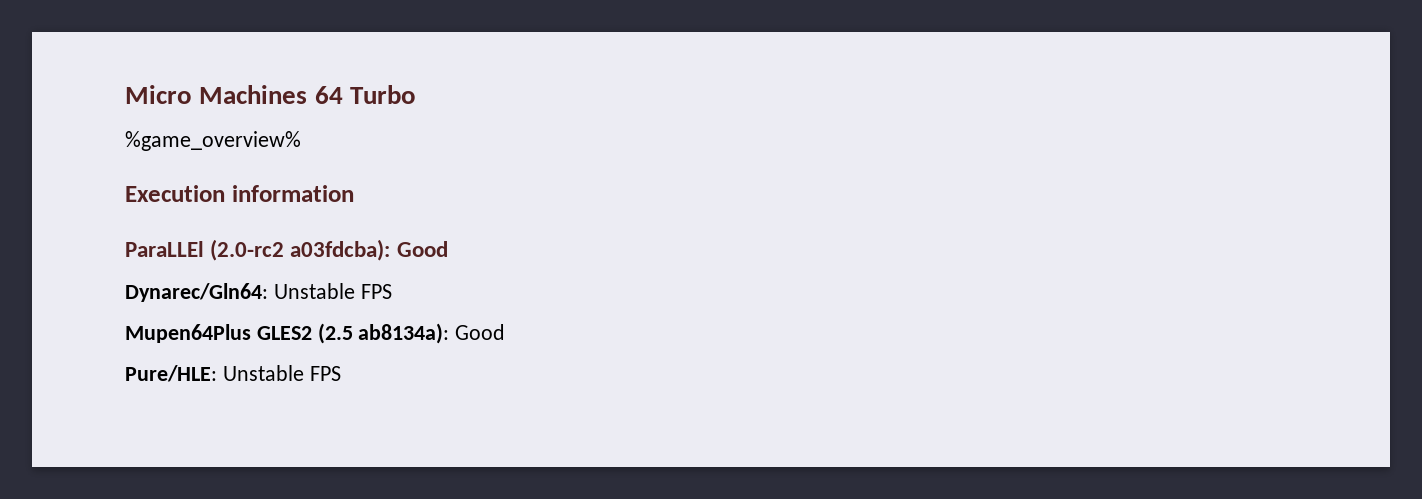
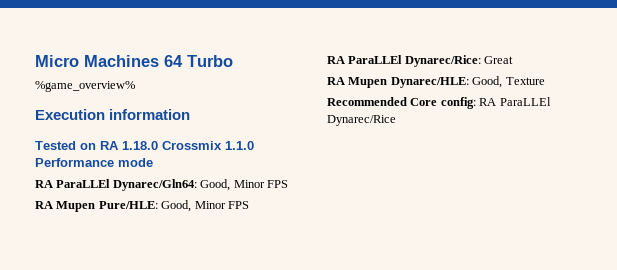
- ParaLLEl (2.0-rc2 a03fdcba): Good
- Dynarec/Gln64: Unstable FPS
- Mupen64Plus GLES2 (2.5 ab8134a): Good
- Pure/HLE: Unstable FPS
+ Tested on RA 1.18.0 Crossmix 1.1.0 Performance mode
+ RA ParaLLEl Dynarec/Gln64: Good, Minor FPS
+ RA Mupen Pure/HLE: Good, Minor FPS
+ RA ParaLLEl Dynarec/Rice: Great
+ RA Mupen Dynarec/HLE: Good, Texture
+ Recommended Core config: RA ParaLLEl Dynarec/Rice

